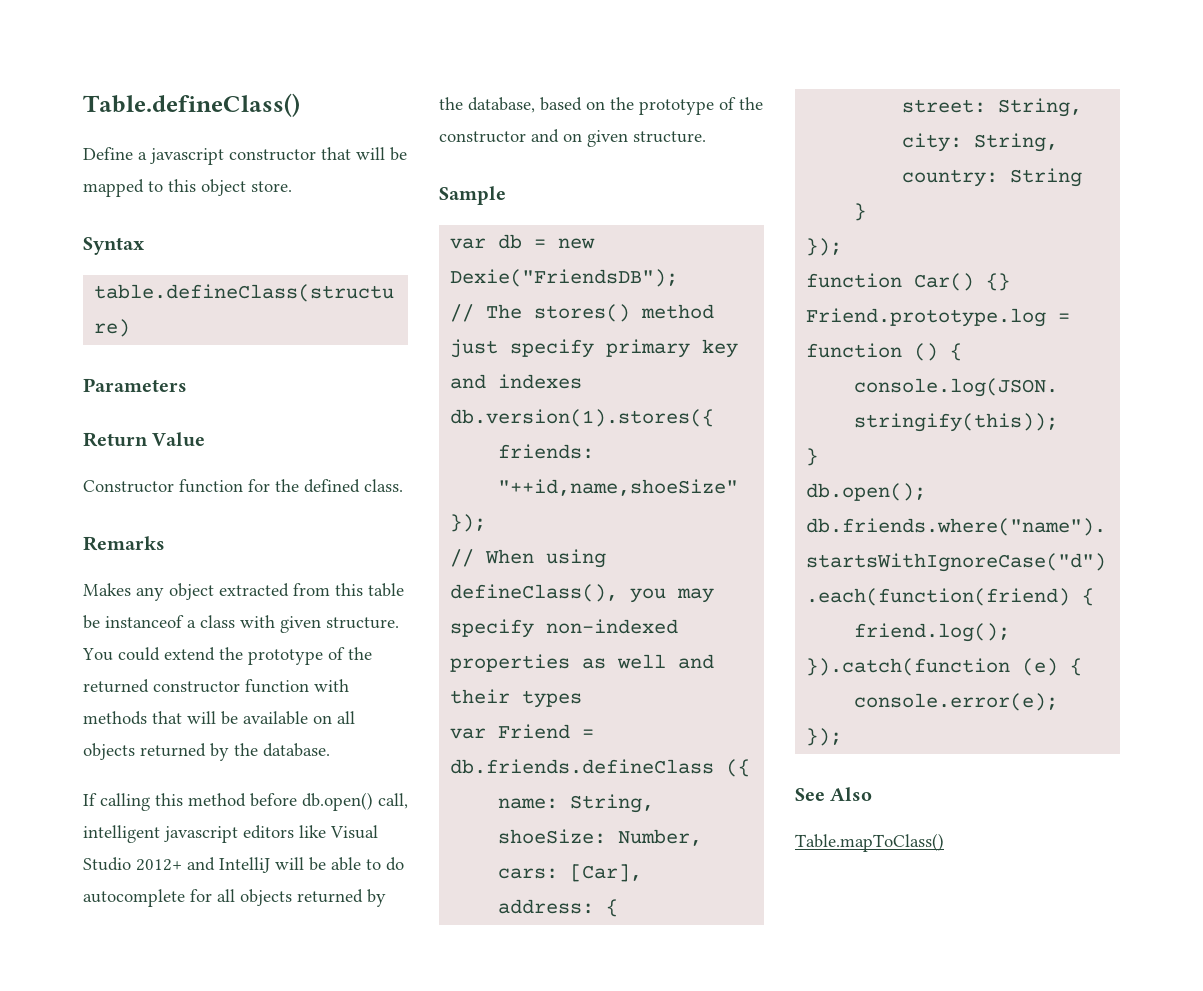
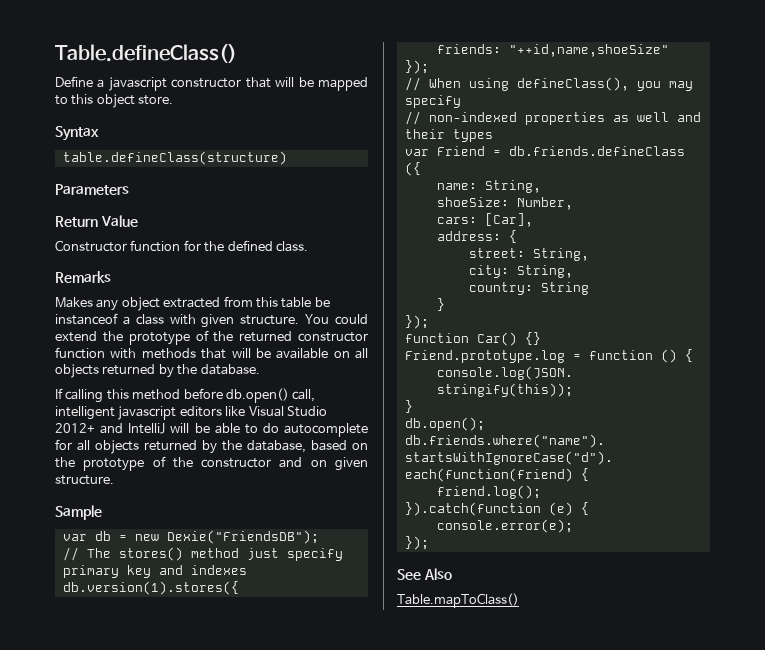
- // When using defineClass(), you may specify non-indexed properties as well and their types
+ // When using defineClass(), you may specify
+ // non-indexed properties as well and their types

